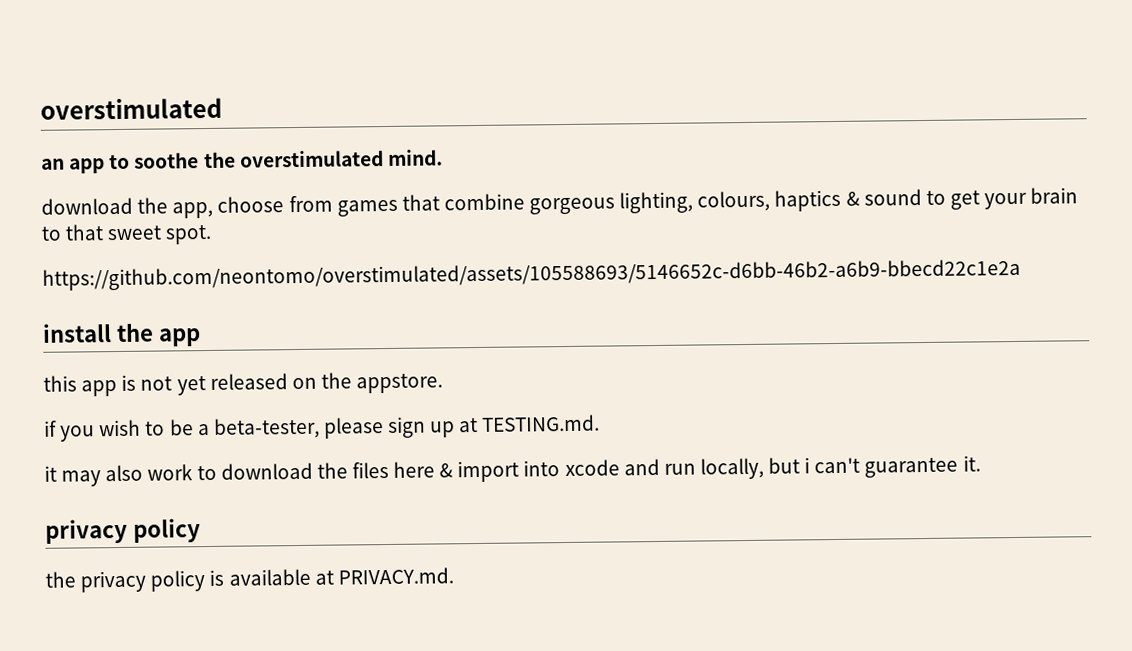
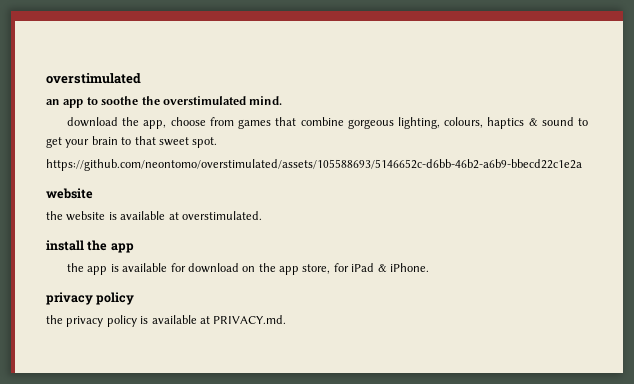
  https://github.com/neontomo/overstimulated/assets/105588693/5146652c-d6bb-46b2-a6b9-bbecd22c1e2a
+ website
+ the website is available at overstimulated.
- this app is not yet released on the appstore.
- if you wish to be a beta-tester, please sign up at TESTING.md.
- it may also work to download the files here & import into xcode and run locally, but i can't guarantee it.
+ the app is available for download on the app store, for iPad & iPhone.

